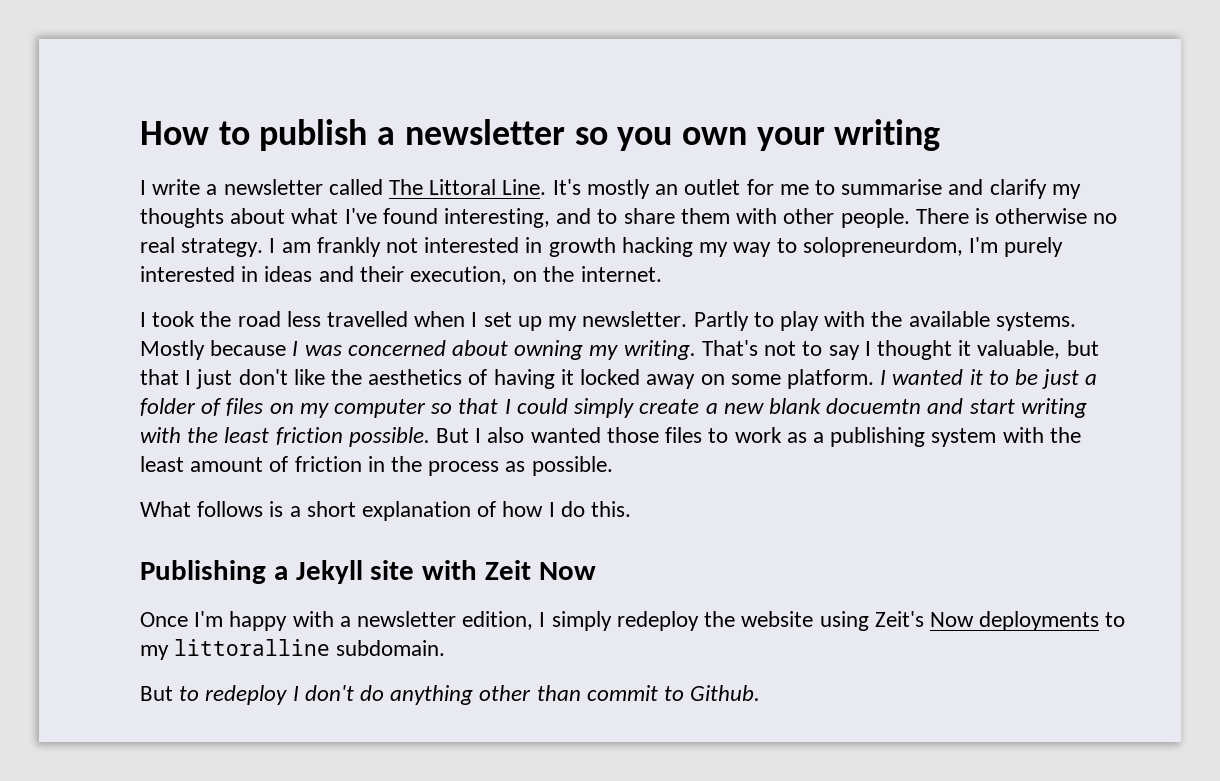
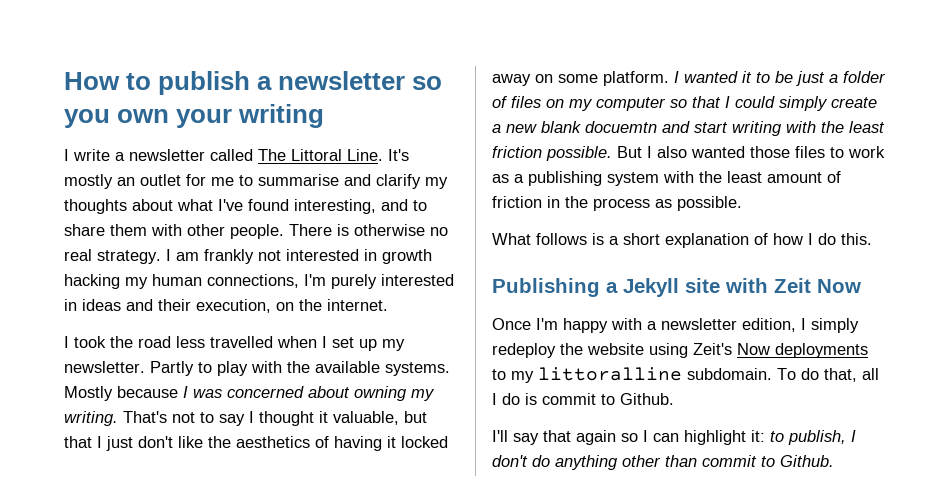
- I am frankly not interested in growth hacking my way to solopreneurdom, I'm purely interested in ideas and their execution, on the internet.
+ I am frankly not interested in growth hacking my human connections, I'm purely interested in ideas and their execution, on the internet.
- Once I'm happy with a newsletter edition, I simply redeploy the website using Zeit's Now deployments to my littoralline subdomain.
- But to redeploy I don't do anything other than commit to Github.
+ Once I'm happy with a newsletter edition, I simply redeploy the website using Zeit's Now deployments to my littoralline subdomain. To do that, all I do is commit to Github.
+ I'll say that again so I can highlight it: to publish, I don't do anything other than commit to Github.

